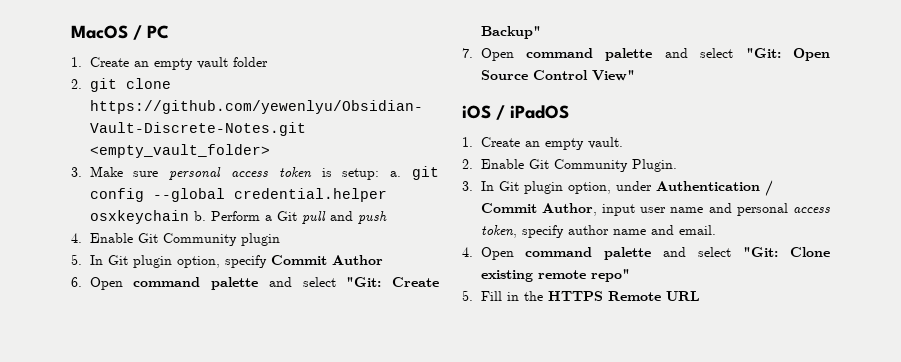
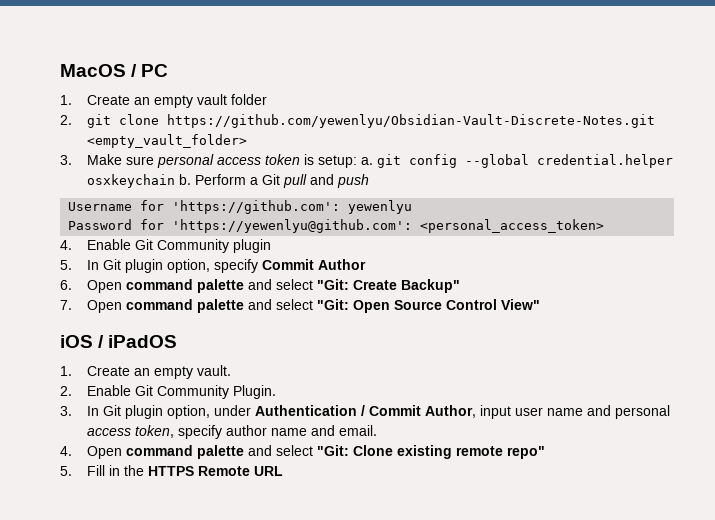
+ Username for 'https://github.com': yewenlyu
+ Password for 'https://yewenlyu@github.com': <personal_access_token>

